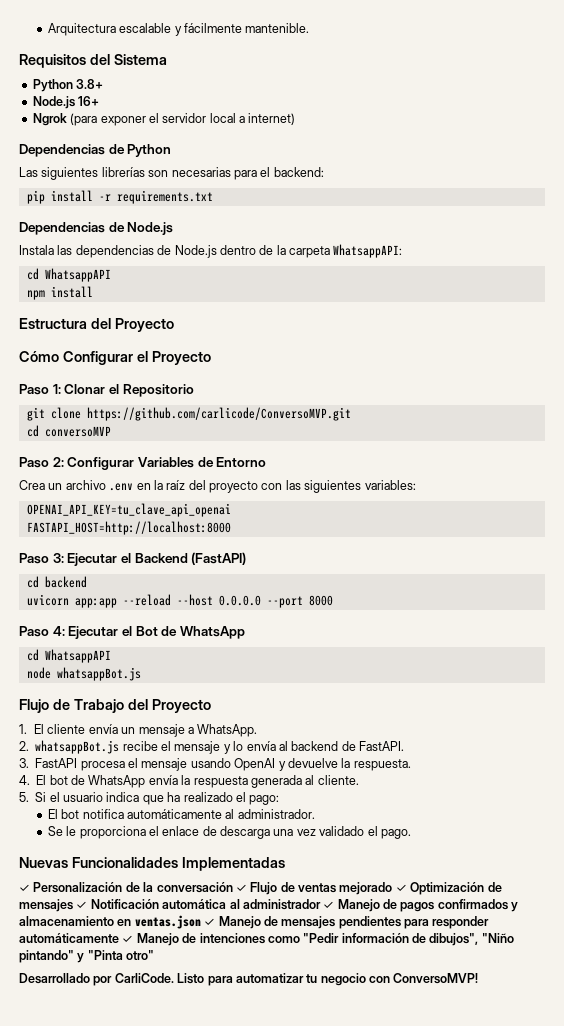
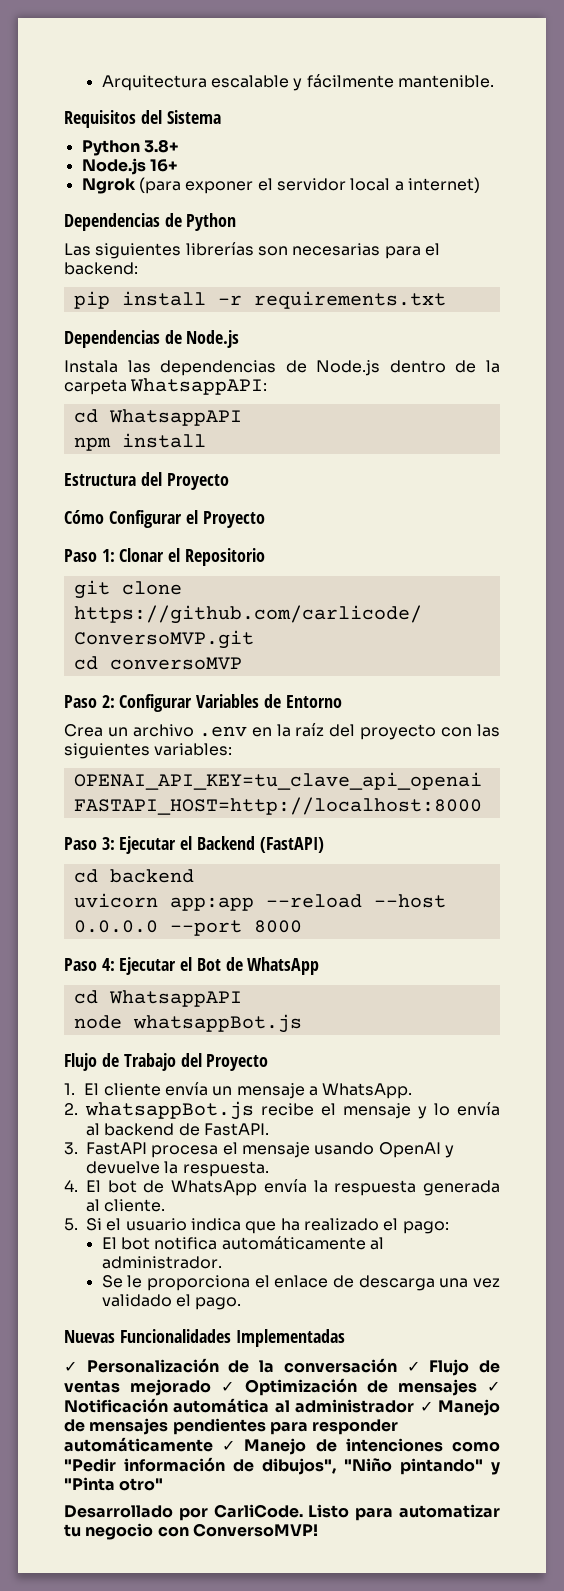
- ✓ Personalización de la conversación ✓ Flujo de ventas mejorado ✓ Optimización de mensajes ✓ Notificación automática al administrador ✓ Manejo de pagos confirmados y almacenamiento en ventas.json ✓ Manejo de mensajes pendientes para responder automáticamente ✓ Manejo de intenciones como "Pedir información de dibujos", "Niño pintando" y "Pinta otro"
+ ✓ Personalización de la conversación ✓ Flujo de ventas mejorado ✓ Optimización de mensajes ✓ Notificación automática al administrador ✓ Manejo de mensajes pendientes para responder automáticamente ✓ Manejo de intenciones como "Pedir información de dibujos", "Niño pintando" y "Pinta otro"

